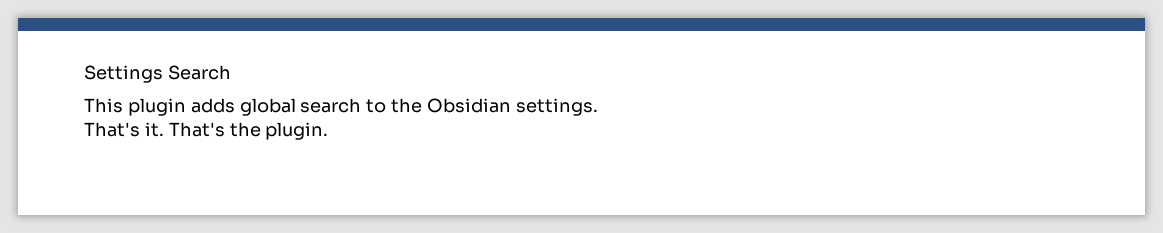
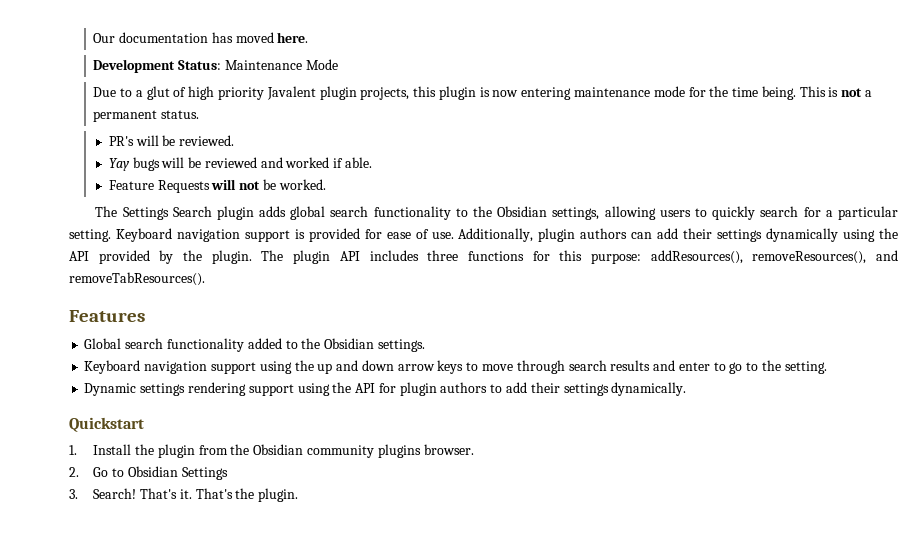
- Settings Search
- This plugin adds global search to the Obsidian settings.
- That's it.
+ Our documentation has moved here.
+ Development Status: Maintenance Mode
+ Due to a glut of high priority Javalent plugin projects, this plugin is now entering maintenance mode for the time being. This is not a permanent status.
+ PR's will be reviewed.
+ Yay bugs will be reviewed and worked if able.
+ Feature Requests will not be worked.
+ The Settings Search plugin adds global search functionality to the Obsidian settings, allowing users to quickly search for a particular setting. Keyboard navigation support is provided for ease of use. Additionally, plugin authors can add their settings dynamically using the API provided by the plugin. The plugin API includes three functions for this purpose: addResources(), removeResources(), and removeTabResources().
+ Features
+ Global search functionality added to the Obsidian settings.
+ Keyboard navigation support using the up and down arrow keys to move through search results and enter to go to the setting.
+ Dynamic settings rendering support using the API for plugin authors to add their settings dynamically.
+ Quickstart
+ 1. Install the plugin from the Obsidian community plugins browser.
+ 2. Go to Obsidian Settings
+ 3. Search! That's it.

